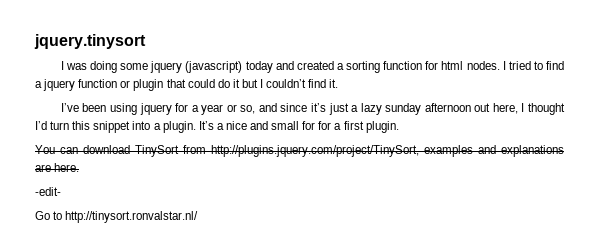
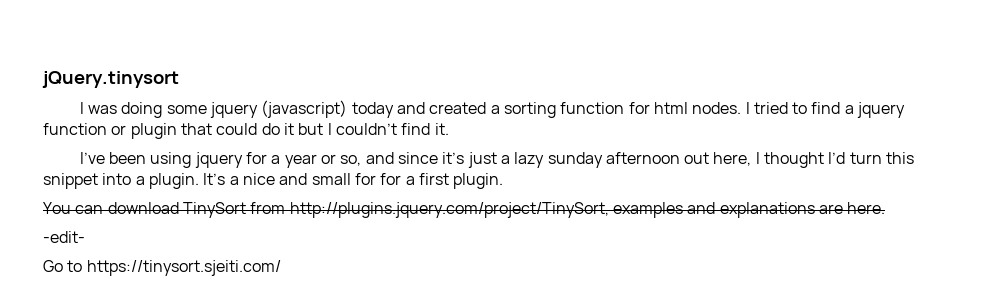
- jquery.tinysort
+ jQuery.tinysort
- Go to http://tinysort.ronvalstar.nl/
+ Go to https://tinysort.sjeiti.com/

